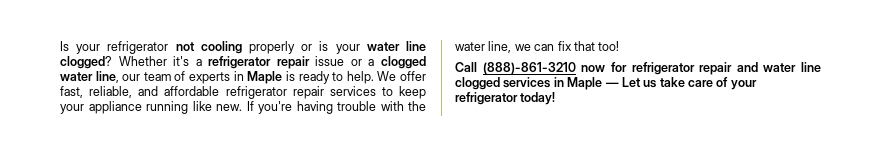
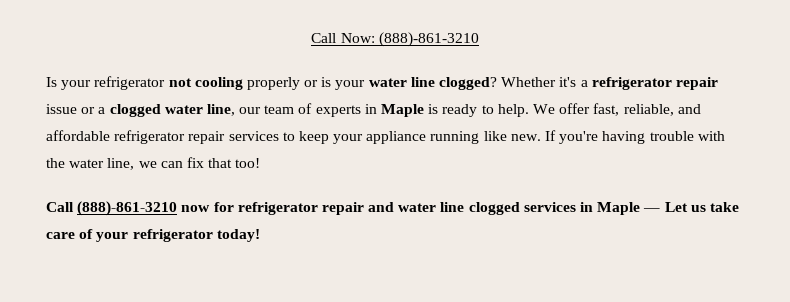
+ Call Now: (888)-861-3210

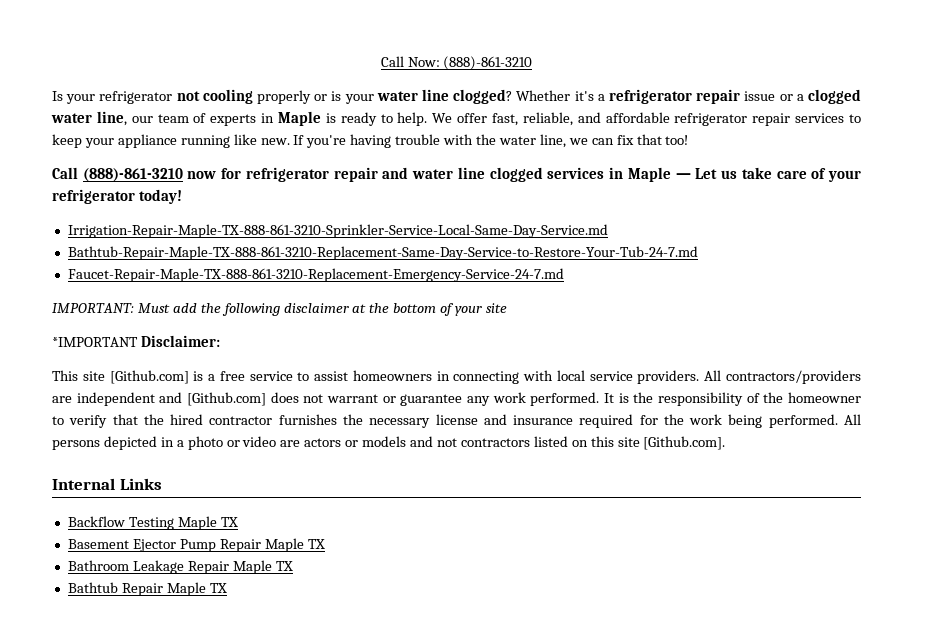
+ Irrigation-Repair-Maple-TX-888-861-3210-Sprinkler-Service-Local-Same-Day-Service.md
+ Bathtub-Repair-Maple-TX-888-861-3210-Replacement-Same-Day-Service-to-Restore-Your-Tub-24-7.md
+ Faucet-Repair-Maple-TX-888-861-3210-Replacement-Emergency-Service-24-7.md
+ IMPORTANT: Must add the following disclaimer at the bottom of your site
+ *IMPORTANT Disclaimer:
+ This site [Github.com] is a free service to assist homeowners in connecting with local service providers. All contractors/providers are independent and [Github.com] does not warrant or guarantee any work performed. It is the responsibility of the homeowner to verify that the hired contractor furnishes the necessary license and insurance required for the work being performed. All persons depicted in a photo or video are actors or models and not contractors listed on this site [Github.com].
+ Internal Links
+ Backflow Testing Maple TX
+ Basement Ejector Pump Repair Maple TX
+ Bathroom Leakage Repair Maple TX
+ Bathtub Repair Maple TX

